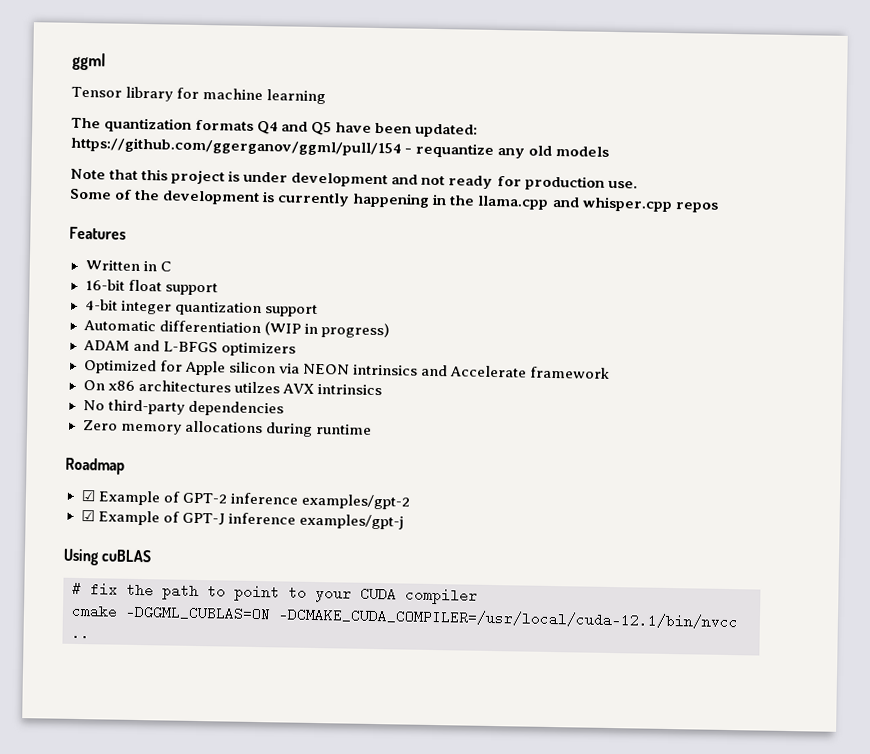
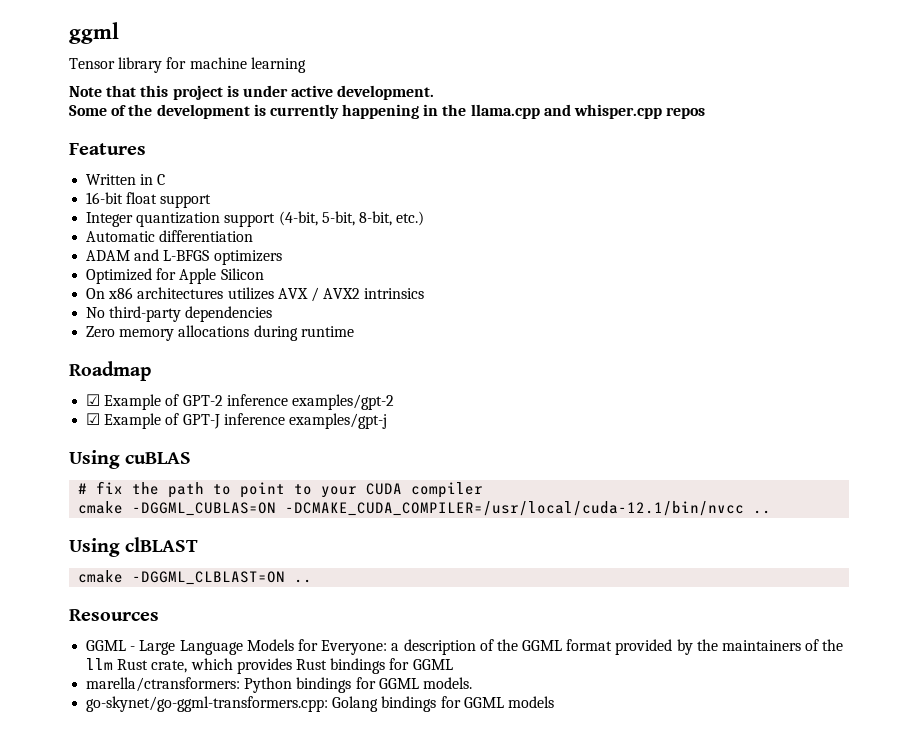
- The quantization formats Q4 and Q5 have been updated: https://github.com/ggerganov/ggml/pull/154 - requantize any old models
- Note that this project is under development and not ready for production use.
+ Note that this project is under active development.
- 4-bit integer quantization support
+ Integer quantization support (4-bit, 5-bit, 8-bit, etc.)
- Automatic differentiation (WIP in progress)
+ Automatic differentiation
- Optimized for Apple silicon via NEON intrinsics and Accelerate framework
+ Optimized for Apple Silicon
- On x86 architectures utilzes AVX intrinsics
+ On x86 architectures utilizes AVX / AVX2 intrinsics
+ Using clBLAST
+ cmake -DGGML_CLBLAST=ON ..
+ Resources
+ GGML - Large Language Models for Everyone: a description of the GGML format provided by the maintainers of the llm Rust crate, which provides Rust bindings for GGML
+ marella/ctransformers: Python bindings for GGML models.
+ go-skynet/go-ggml-transformers.cpp: Golang bindings for GGML models

